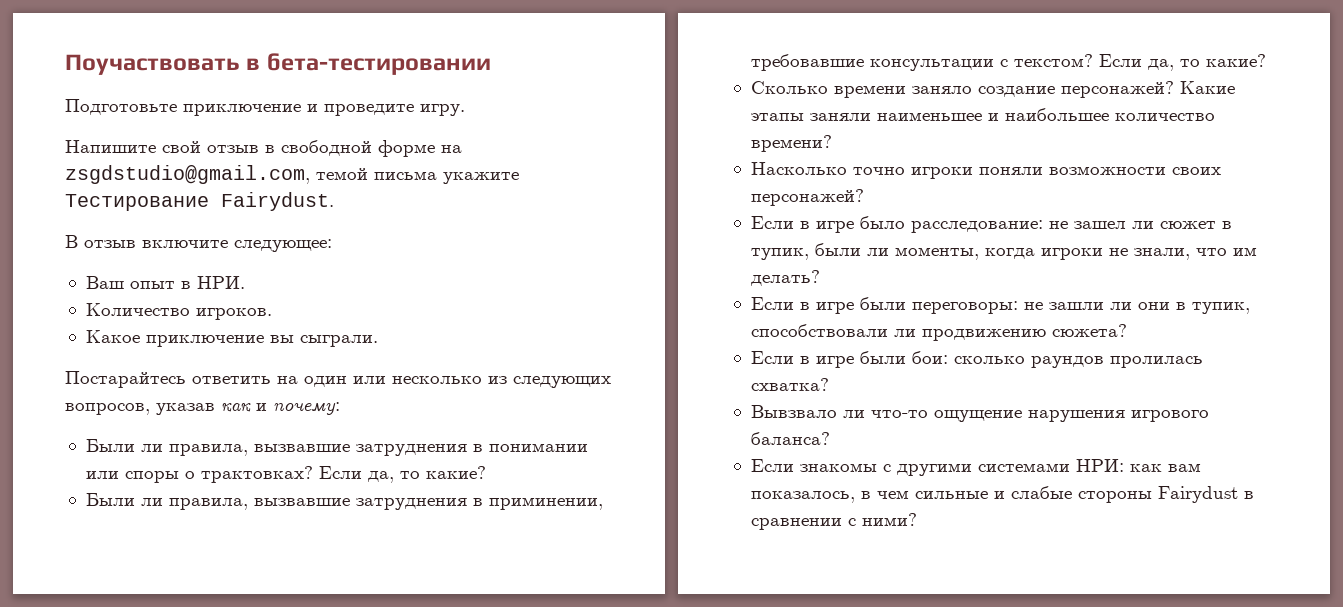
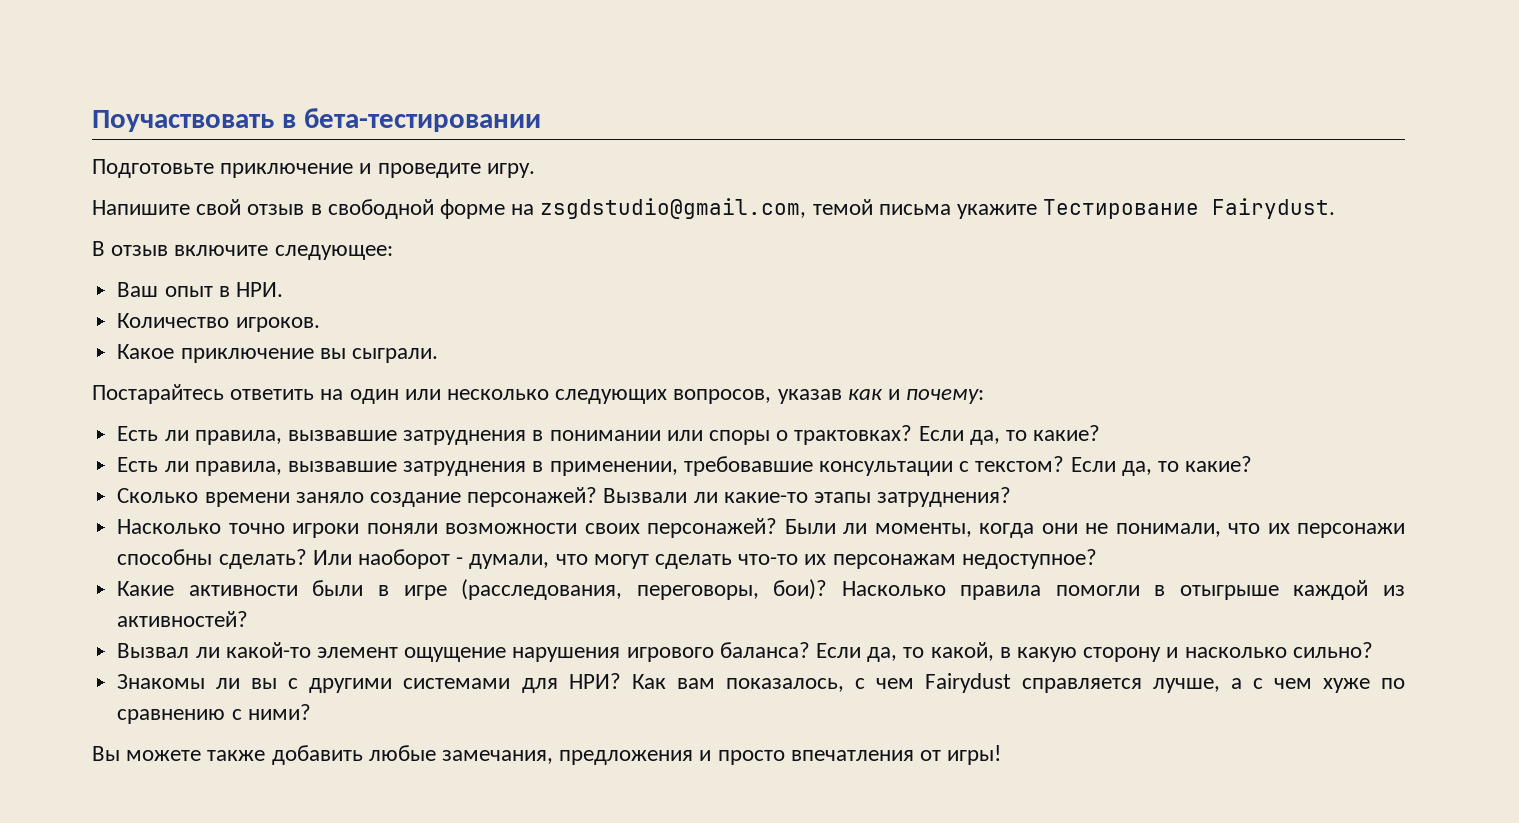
- Постарайтесь ответить на один или несколько из следующих вопросов, указав как и почему:
+ Постарайтесь ответить на один или несколько следующих вопросов, указав как и почему:
- Были ли правила, вызвавшие затруднения в понимании или споры о трактовках?
+ Есть ли правила, вызвавшие затруднения в понимании или споры о трактовках?
- Были ли правила, вызвавшие затруднения в приминении, требовавшие консультации с текстом?
+ Есть ли правила, вызвавшие затруднения в применении, требовавшие консультации с текстом?
- Какие этапы заняли наименьшее и наибольшее количество времени?
+ Вызвали ли какие-то этапы затруднения?
- Насколько точно игроки поняли возможности своих персонажей?
- Если в игре было расследование: не зашел ли сюжет в тупик, были ли моменты, когда игроки не знали, что им делать?
- Если в игре были переговоры: не зашли ли они в тупик, способствовали ли продвижению сюжета?
- Если в игре были бои: сколько раундов пролилась схватка?
- Вывзвало ли что-то ощущение нарушения игрового баланса?
- Если знакомы с другими системами НРИ: как вам показалось, в чем сильные и слабые стороны Fairydust в сравнении с ними?
+ Насколько точно игроки поняли возможности своих персонажей? Были ли моменты, когда они не понимали, что их персонажи способны сделать? Или наоборот - думали, что могут сделать что-то их персонажам недоступное?
+ Какие активности были в игре (расследования, переговоры, бои)? Насколько правила помогли в отыгрыше каждой из активностей?
+ Вызвал ли какой-то элемент ощущение нарушения игрового баланса? Если да, то какой, в какую сторону и насколько сильно?
+ Знакомы ли вы с другими системами для НРИ? Как вам показалось, с чем Fairydust справляется лучше, а с чем хуже по сравнению с ними?
+ Вы можете также добавить любые замечания, предложения и просто впечатления от игры!

